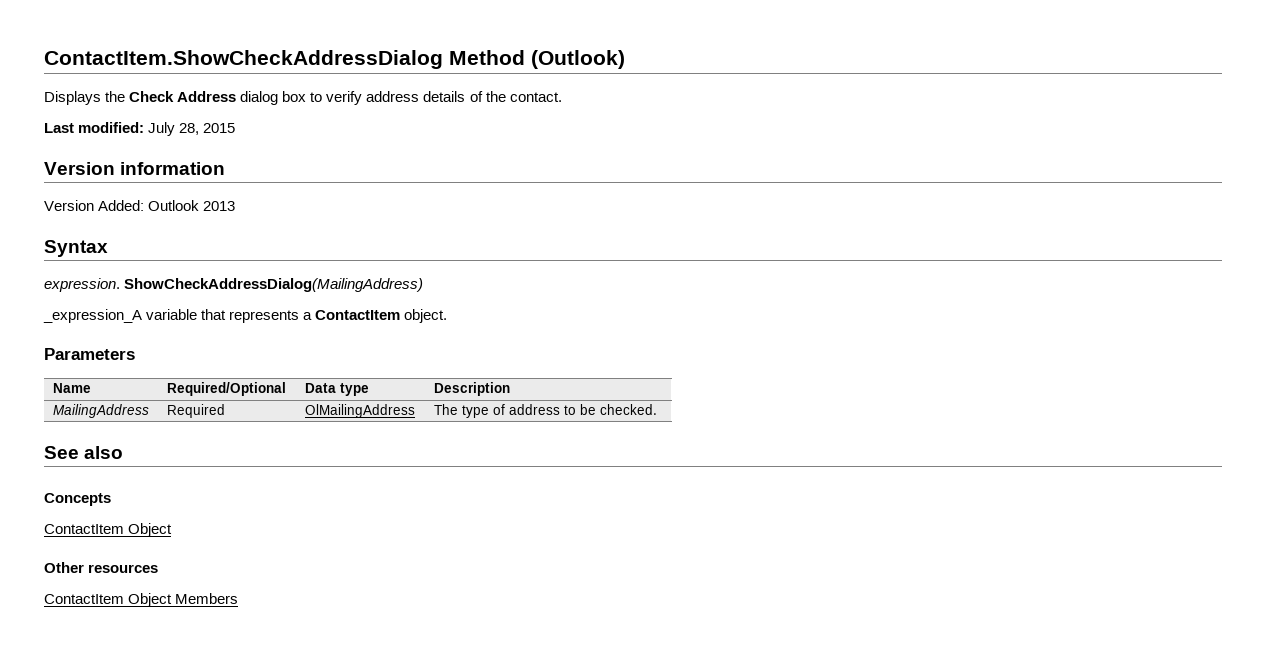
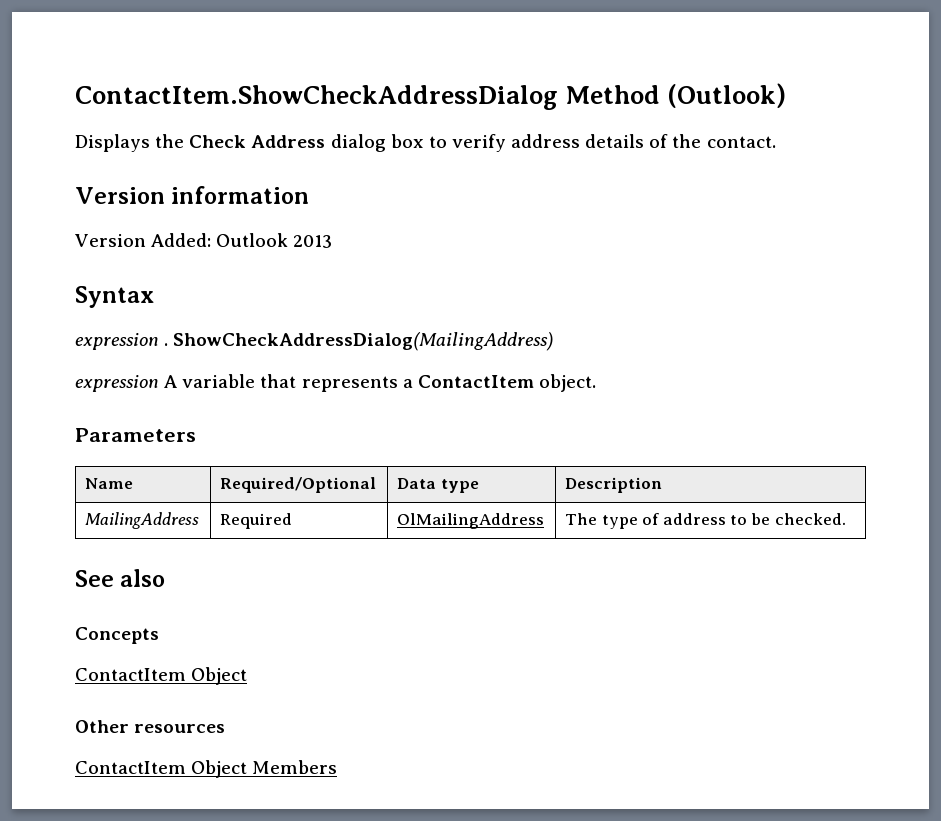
- Last modified: July 28, 2015
- expression.
+ expression .
- _expression_A variable that represents a ContactItem object.
+ expression A variable that represents a ContactItem object.

